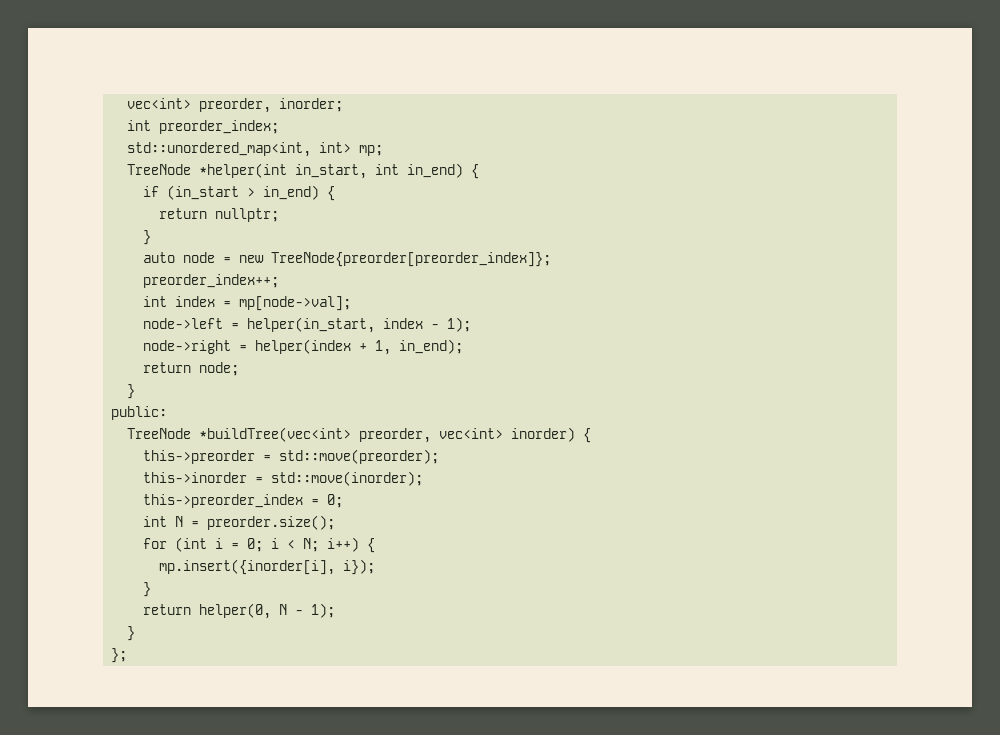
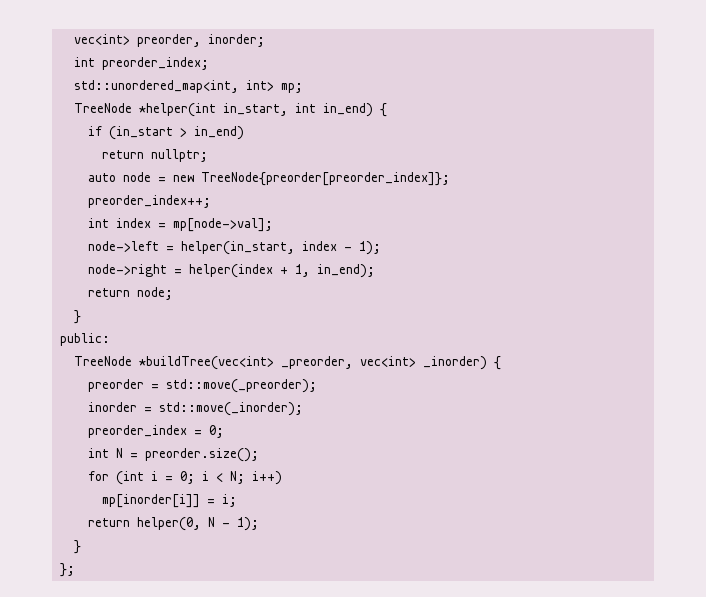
- if (in_start > in_end) {
+ if (in_start > in_end)
  return nullptr;
- }
- TreeNode *buildTree(vec<int> preorder, vec<int> inorder) {
- this->preorder = std::move(preorder);
- this->inorder = std::move(inorder);
- this->preorder_index = 0;
+ TreeNode *buildTree(vec<int> _preorder, vec<int> _inorder) {
+ preorder = std::move(_preorder);
+ inorder = std::move(_inorder);
+ preorder_index = 0;
- for (int i = 0; i < N; i++) {
- mp.insert({inorder[i], i});
- }
+ for (int i = 0; i < N; i++)
+ mp[inorder[i]] = i;

